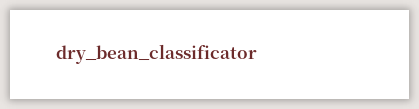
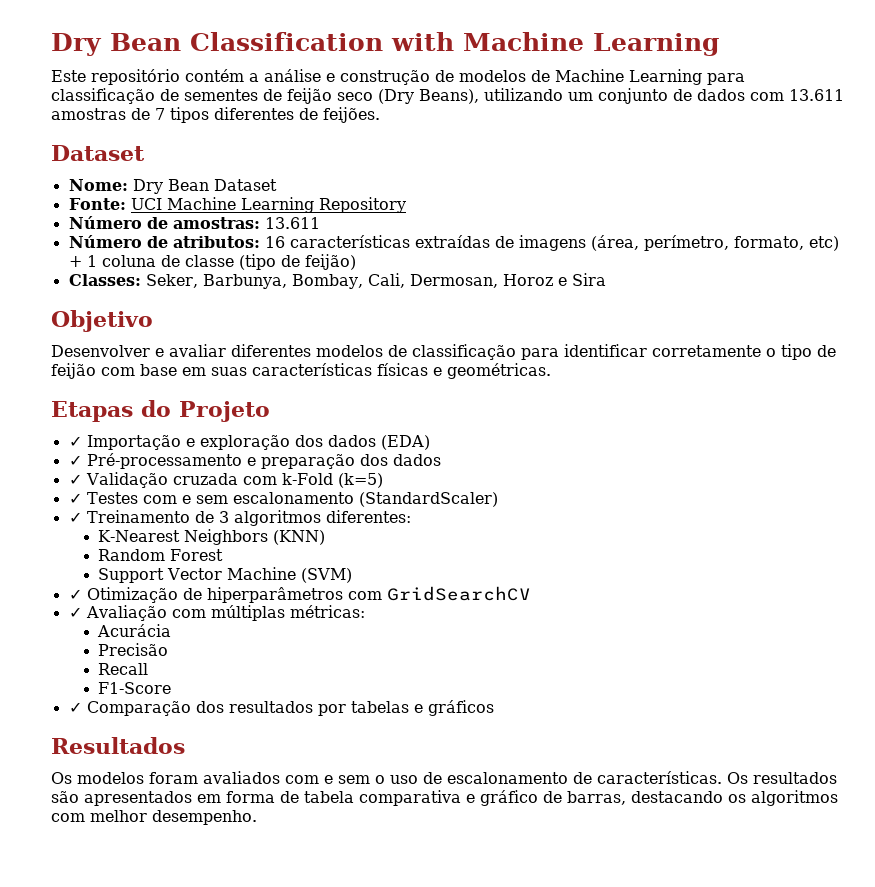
- dry_bean_classificator
+ Dry Bean Classification with Machine Learning
+ Este repositório contém a análise e construção de modelos de Machine Learning para classificação de sementes de feijão seco (Dry Beans), utilizando um conjunto de dados com 13.611 amostras de 7 tipos diferentes de feijões.
+ Dataset
+ Nome: Dry Bean Dataset
+ Fonte: UCI Machine Learning Repository
+ Número de amostras: 13.611
+ Número de atributos: 16 características extraídas de imagens (área, perímetro, formato, etc) + 1 coluna de classe (tipo de feijão)
+ Classes: Seker, Barbunya, Bombay, Cali, Dermosan, Horoz e Sira
+ Objetivo
+ Desenvolver e avaliar diferentes modelos de classificação para identificar corretamente o tipo de feijão com base em suas características físicas e geométricas.
+ Etapas do Projeto
+ ✓ Importação e exploração dos dados (EDA)
+ ✓ Pré-processamento e preparação dos dados
+ ✓ Validação cruzada com k-Fold (k=5)
+ ✓ Testes com e sem escalonamento (StandardScaler)
+ ✓ Treinamento de 3 algoritmos diferentes:
+ K-Nearest Neighbors (KNN)
+ Random Forest
+ Support Vector Machine (SVM)
+ ✓ Otimização de hiperparâmetros com GridSearchCV
+ ✓ Avaliação com múltiplas métricas:
+ Acurácia
+ Precisão
+ Recall
+ F1-Score
+ ✓ Comparação dos resultados por tabelas e gráficos
+ Resultados
+ Os modelos foram avaliados com e sem o uso de escalonamento de características. Os resultados são apresentados em forma de tabela comparativa e gráfico de barras, destacando os algoritmos com melhor desempenho.

